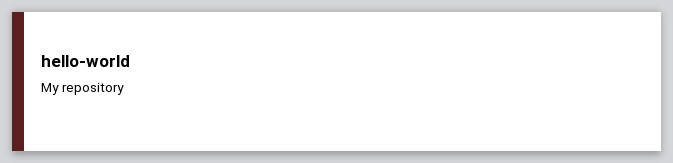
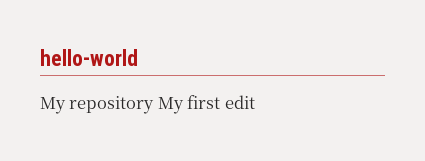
- My repository
+ My repository My first edit

